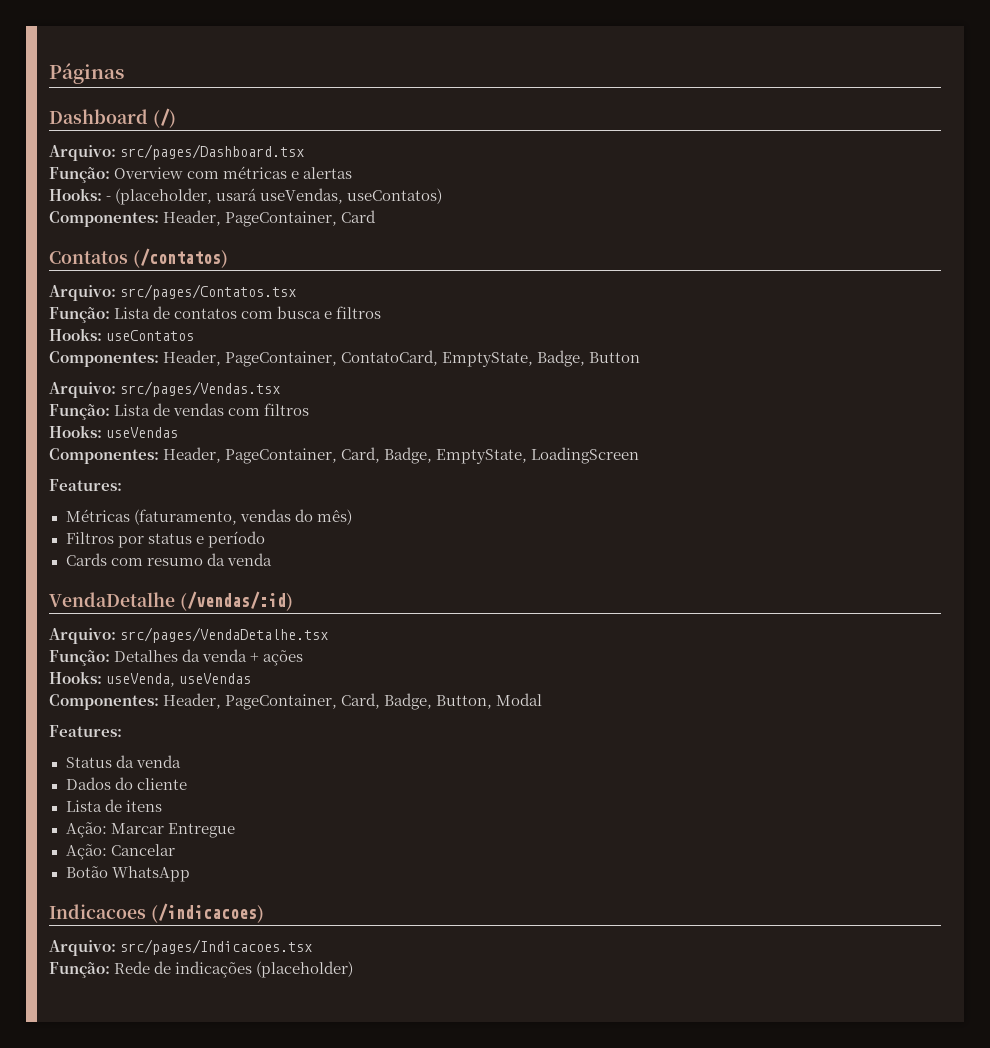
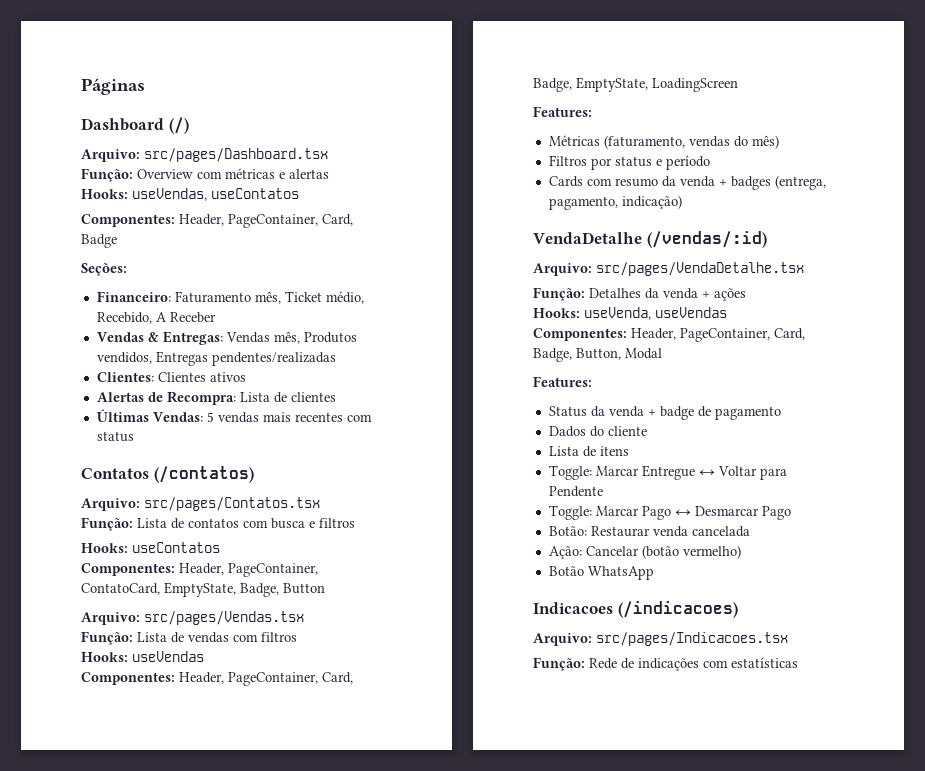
- Hooks: - (placeholder, usará useVendas, useContatos)
- Componentes: Header, PageContainer, Card
+ Hooks: useVendas, useContatos
+ Componentes: Header, PageContainer, Card, Badge
+ Seções:
+ Financeiro: Faturamento mês, Ticket médio, Recebido, A Receber
+ Vendas & Entregas: Vendas mês, Produtos vendidos, Entregas pendentes/realizadas
+ Clientes: Clientes ativos
+ Alertas de Recompra: Lista de clientes
+ Últimas Vendas: 5 vendas mais recentes com status
- Cards com resumo da venda
+ Cards com resumo da venda + badges (entrega, pagamento, indicação)
- Status da venda
+ Status da venda + badge de pagamento
- Ação: Marcar Entregue
+ Toggle: Marcar Entregue ↔ Voltar para Pendente
+ Toggle: Marcar Pago ↔ Desmarcar Pago
+ Botão: Restaurar venda cancelada
- Ação: Cancelar
+ Ação: Cancelar (botão vermelho)
- Função: Rede de indicações (placeholder)
+ Função: Rede de indicações com estatísticas

